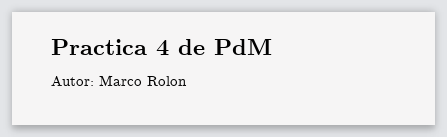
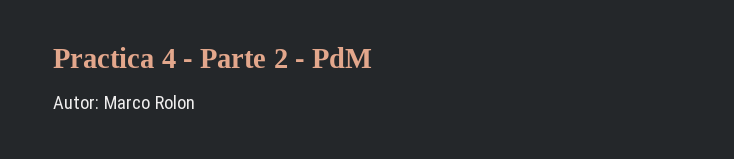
- Practica 4 de PdM
+ Practica 4 - Parte 2 - PdM

